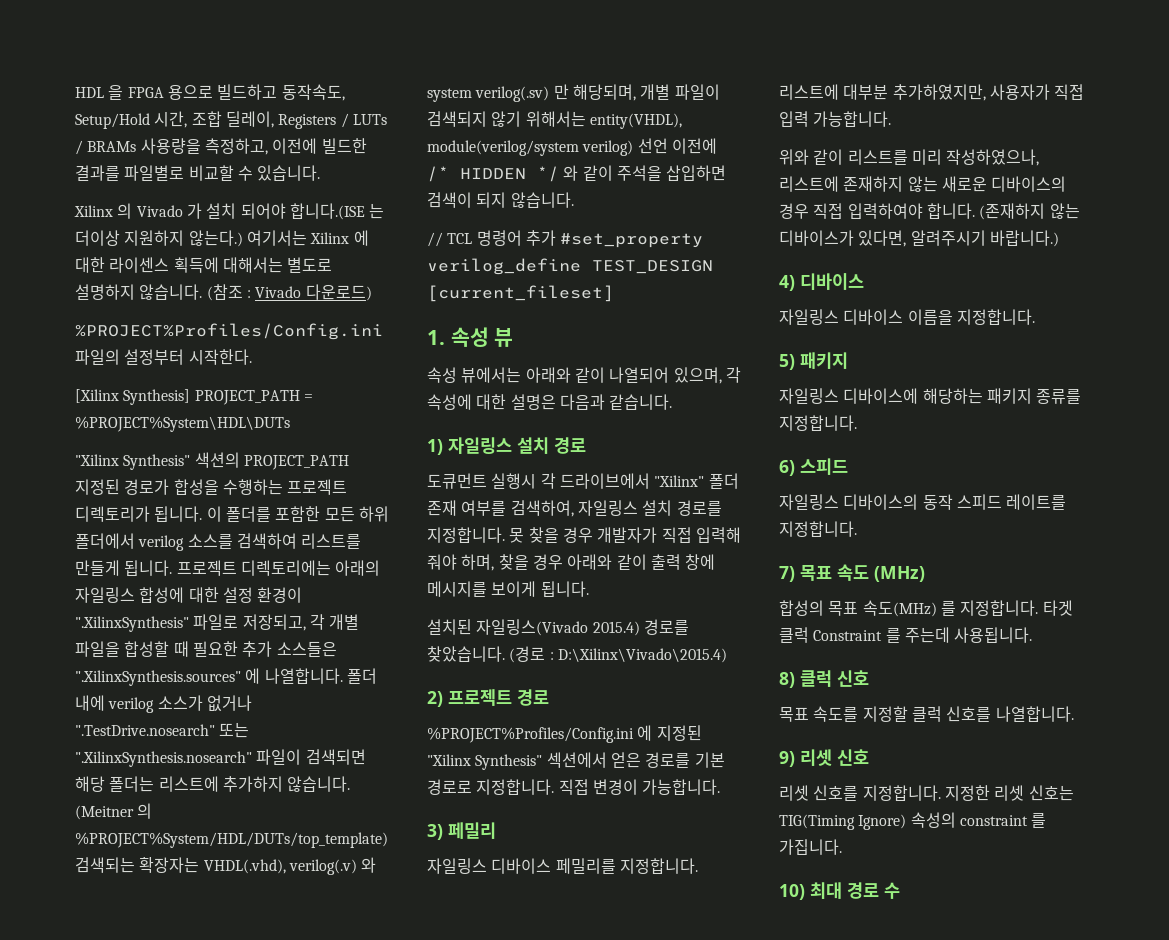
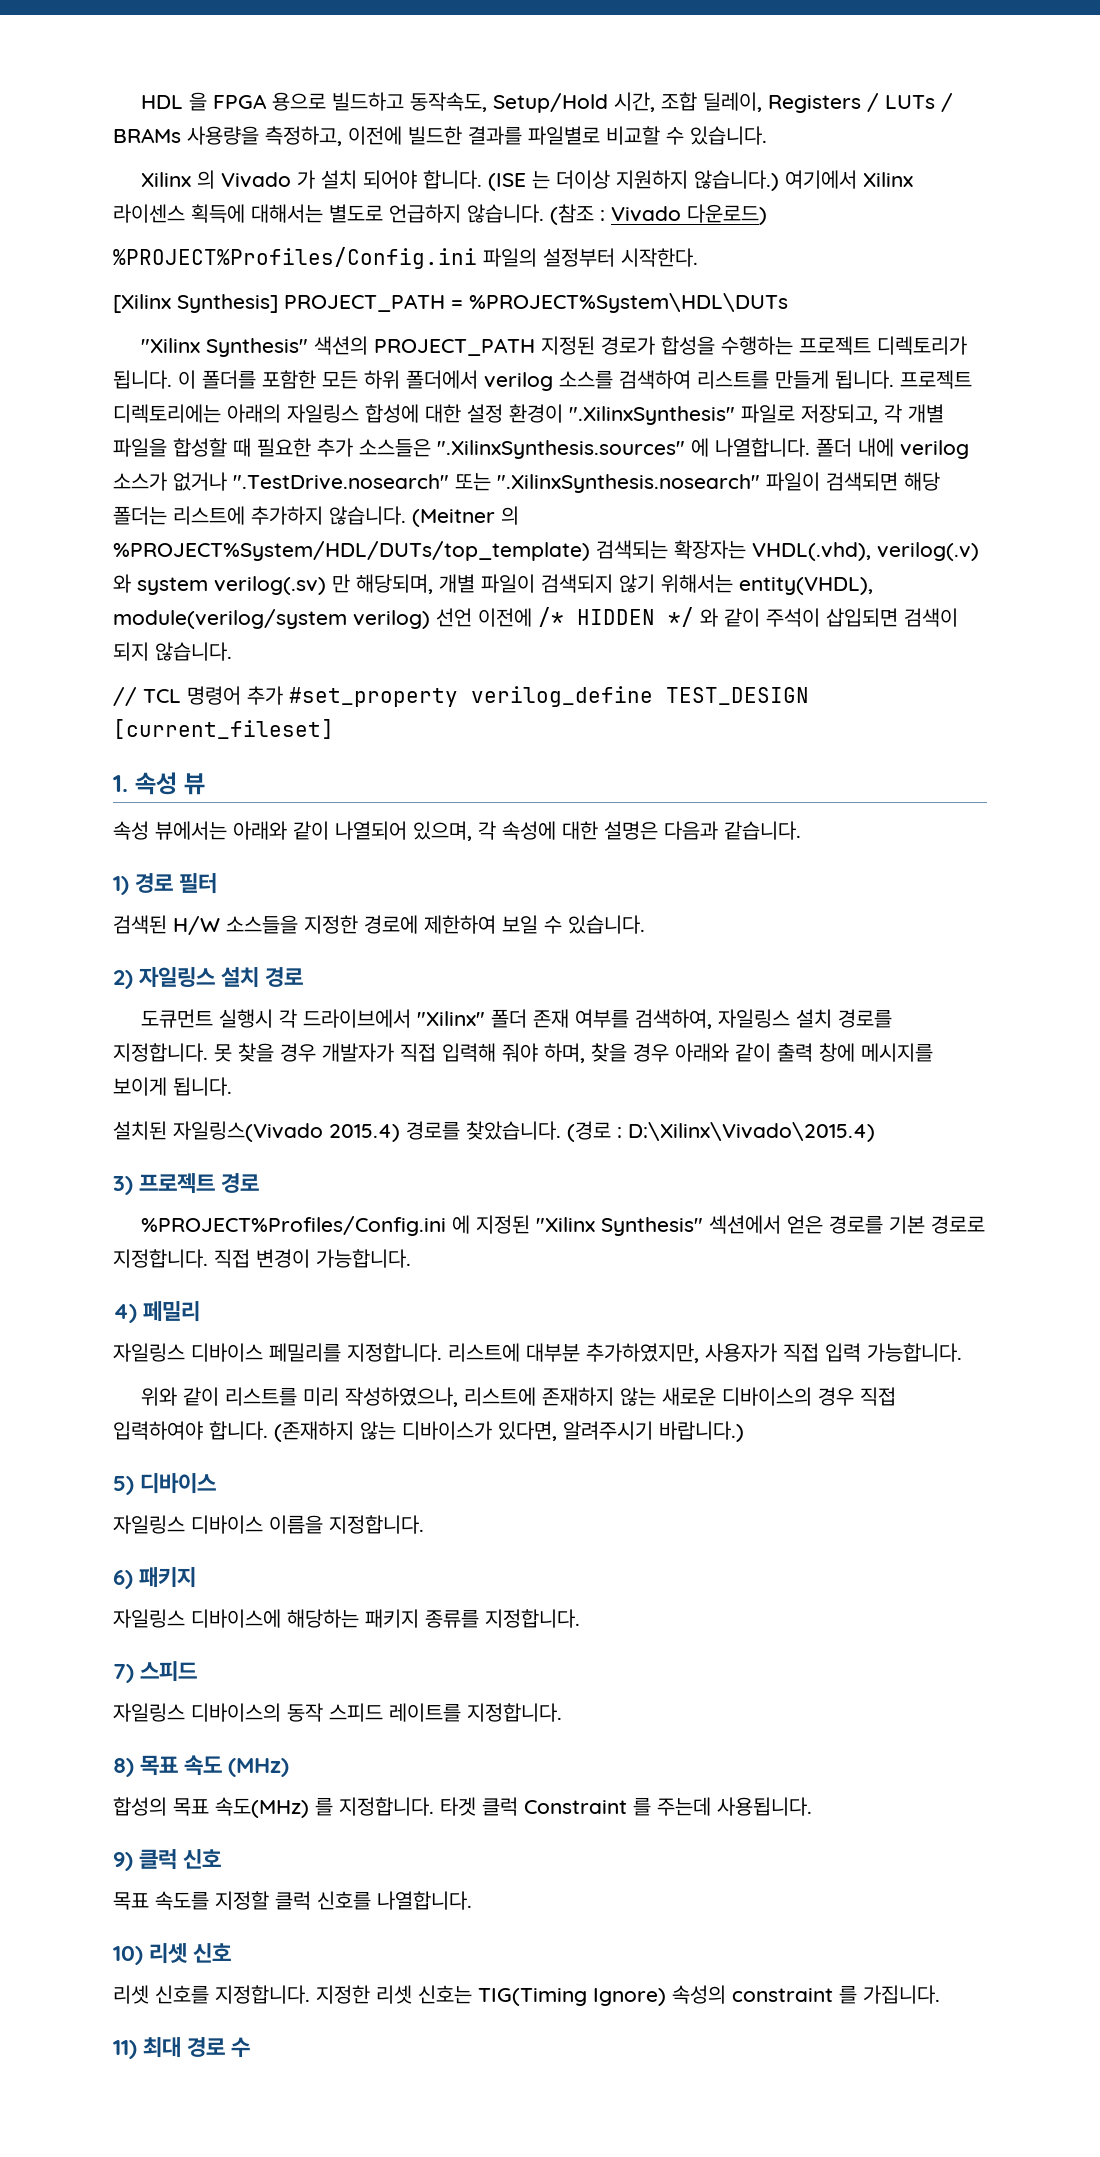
- Xilinx 의 Vivado 가 설치 되어야 합니다.(ISE 는 더이상 지원하지 않는다.) 여기서는 Xilinx 에 대한 라이센스 획득에 대해서는 별도로 설명하지 않습니다.
+ Xilinx 의 Vivado 가 설치 되어야 합니다. (ISE 는 더이상 지원하지 않습니다.) 여기에서 Xilinx 라이센스 획득에 대해서는 별도로 언급하지 않습니다.
- (Meitner 의 %PROJECT%System/HDL/DUTs/top_template) 검색되는 확장자는 VHDL(.vhd), verilog(.v) 와 system verilog(.sv) 만 해당되며, 개별 파일이 검색되지 않기 위해서는 entity(VHDL), module(verilog/system verilog) 선언 이전에 /* HIDDEN */ 와 같이 주석을 삽입하면 검색이 되지 않습니다.
+ (Meitner 의 %PROJECT%System/HDL/DUTs/top_template) 검색되는 확장자는 VHDL(.vhd), verilog(.v) 와 system verilog(.sv) 만 해당되며, 개별 파일이 검색되지 않기 위해서는 entity(VHDL), module(verilog/system verilog) 선언 이전에 /* HIDDEN */ 와 같이 주석이 삽입되면 검색이 되지 않습니다.
- 1) 자일링스 설치 경로
+ 1) 경로 필터
+ 검색된 H/W 소스들을 지정한 경로에 제한하여 보일 수 있습니다.
+ 2) 자일링스 설치 경로
- 2) 프로젝트 경로
+ 3) 프로젝트 경로
- 3) 페밀리
+ 4) 페밀리
- 4) 디바이스
+ 5) 디바이스
- 5) 패키지
+ 6) 패키지
- 6) 스피드
+ 7) 스피드
- 7) 목표 속도 (MHz)
+ 8) 목표 속도 (MHz)
- 8) 클럭 신호
+ 9) 클럭 신호
- 9) 리셋 신호
+ 10) 리셋 신호
- 10) 최대 경로 수
+ 11) 최대 경로 수

